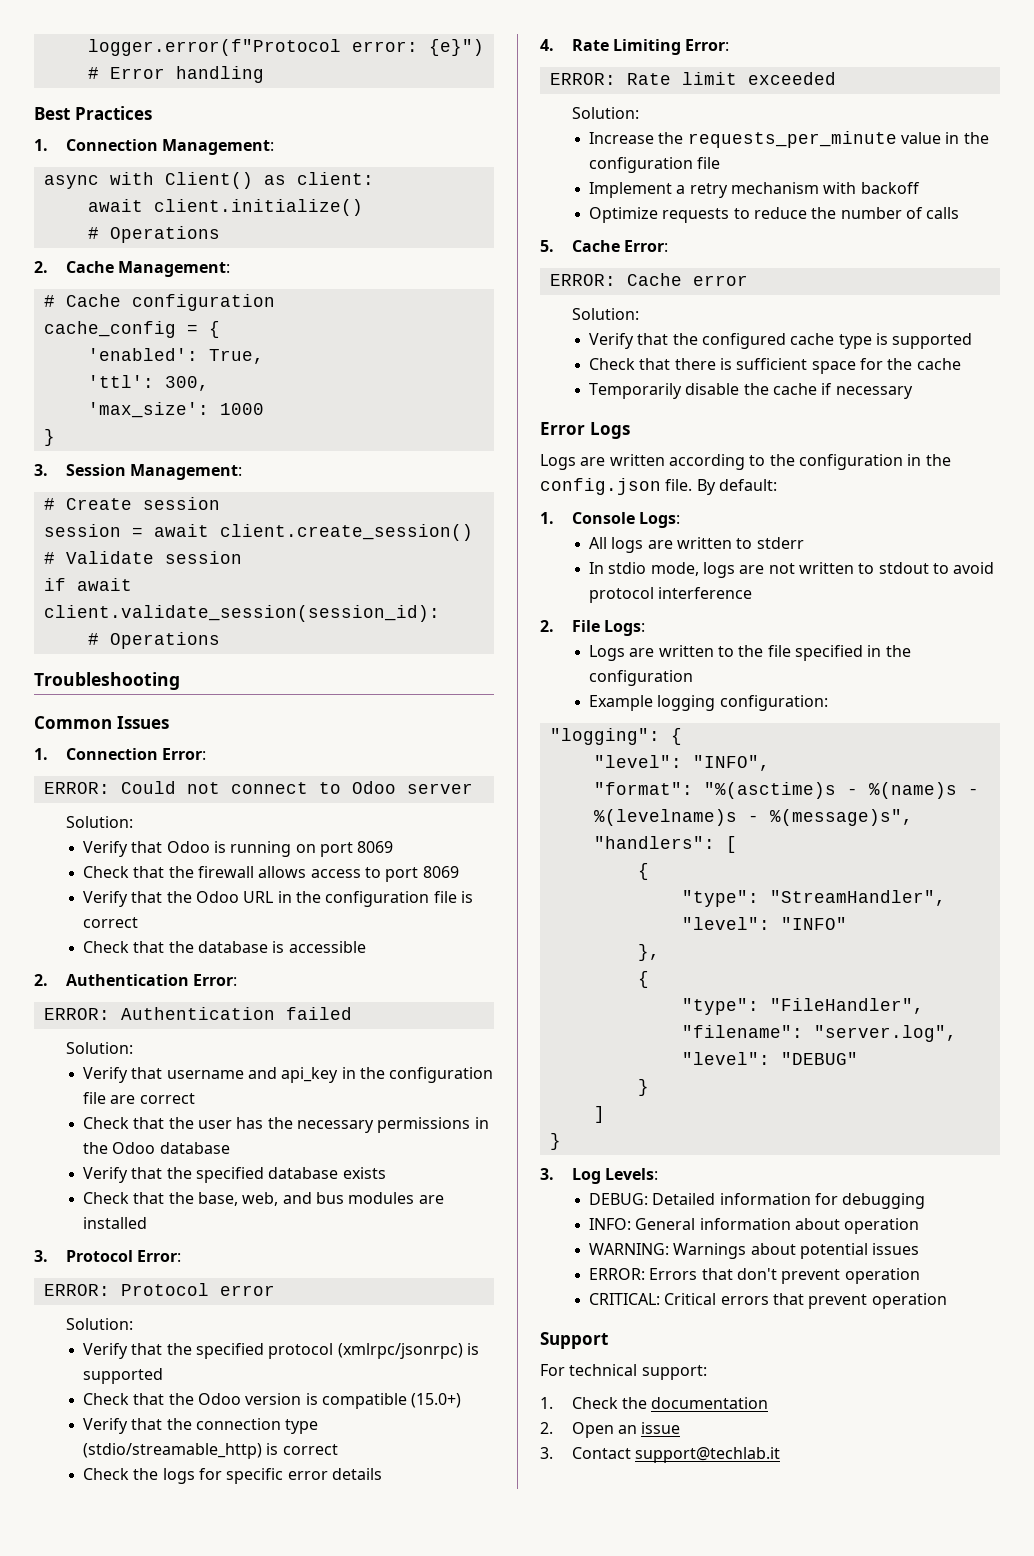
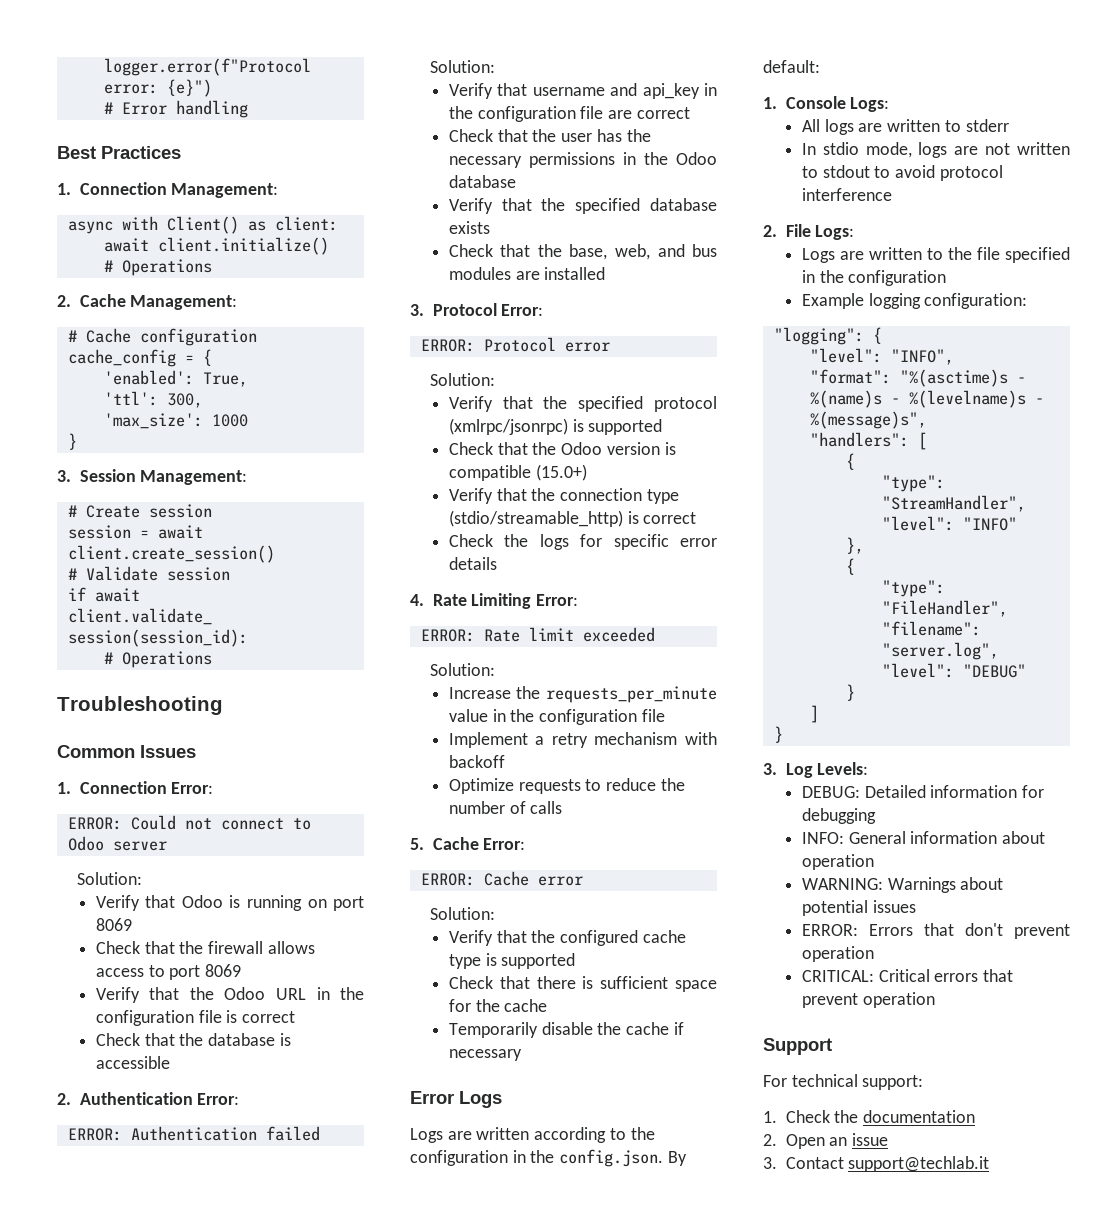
- Logs are written according to the configuration in the config.json file. By default:
+ Logs are written according to the configuration in the config.json. By default:

